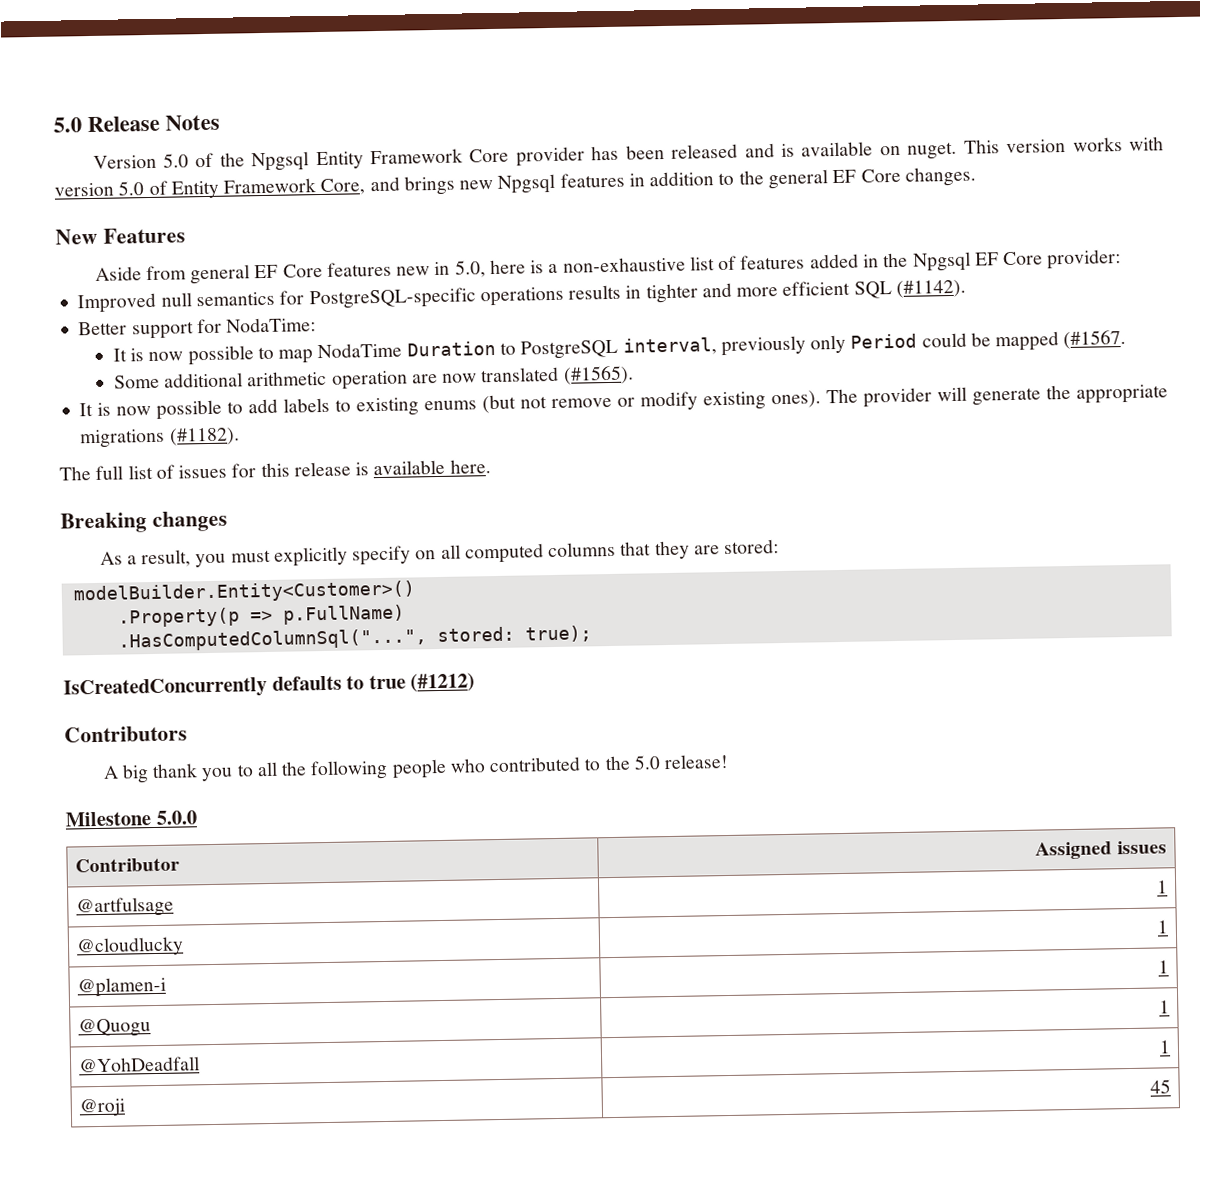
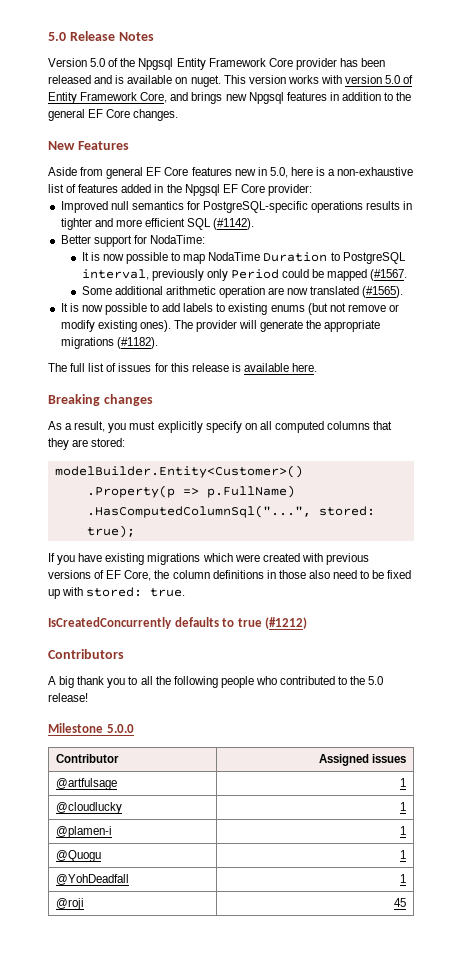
+ If you have existing migrations which were created with previous versions of EF Core, the column definitions in those also need to be fixed up with stored: true.

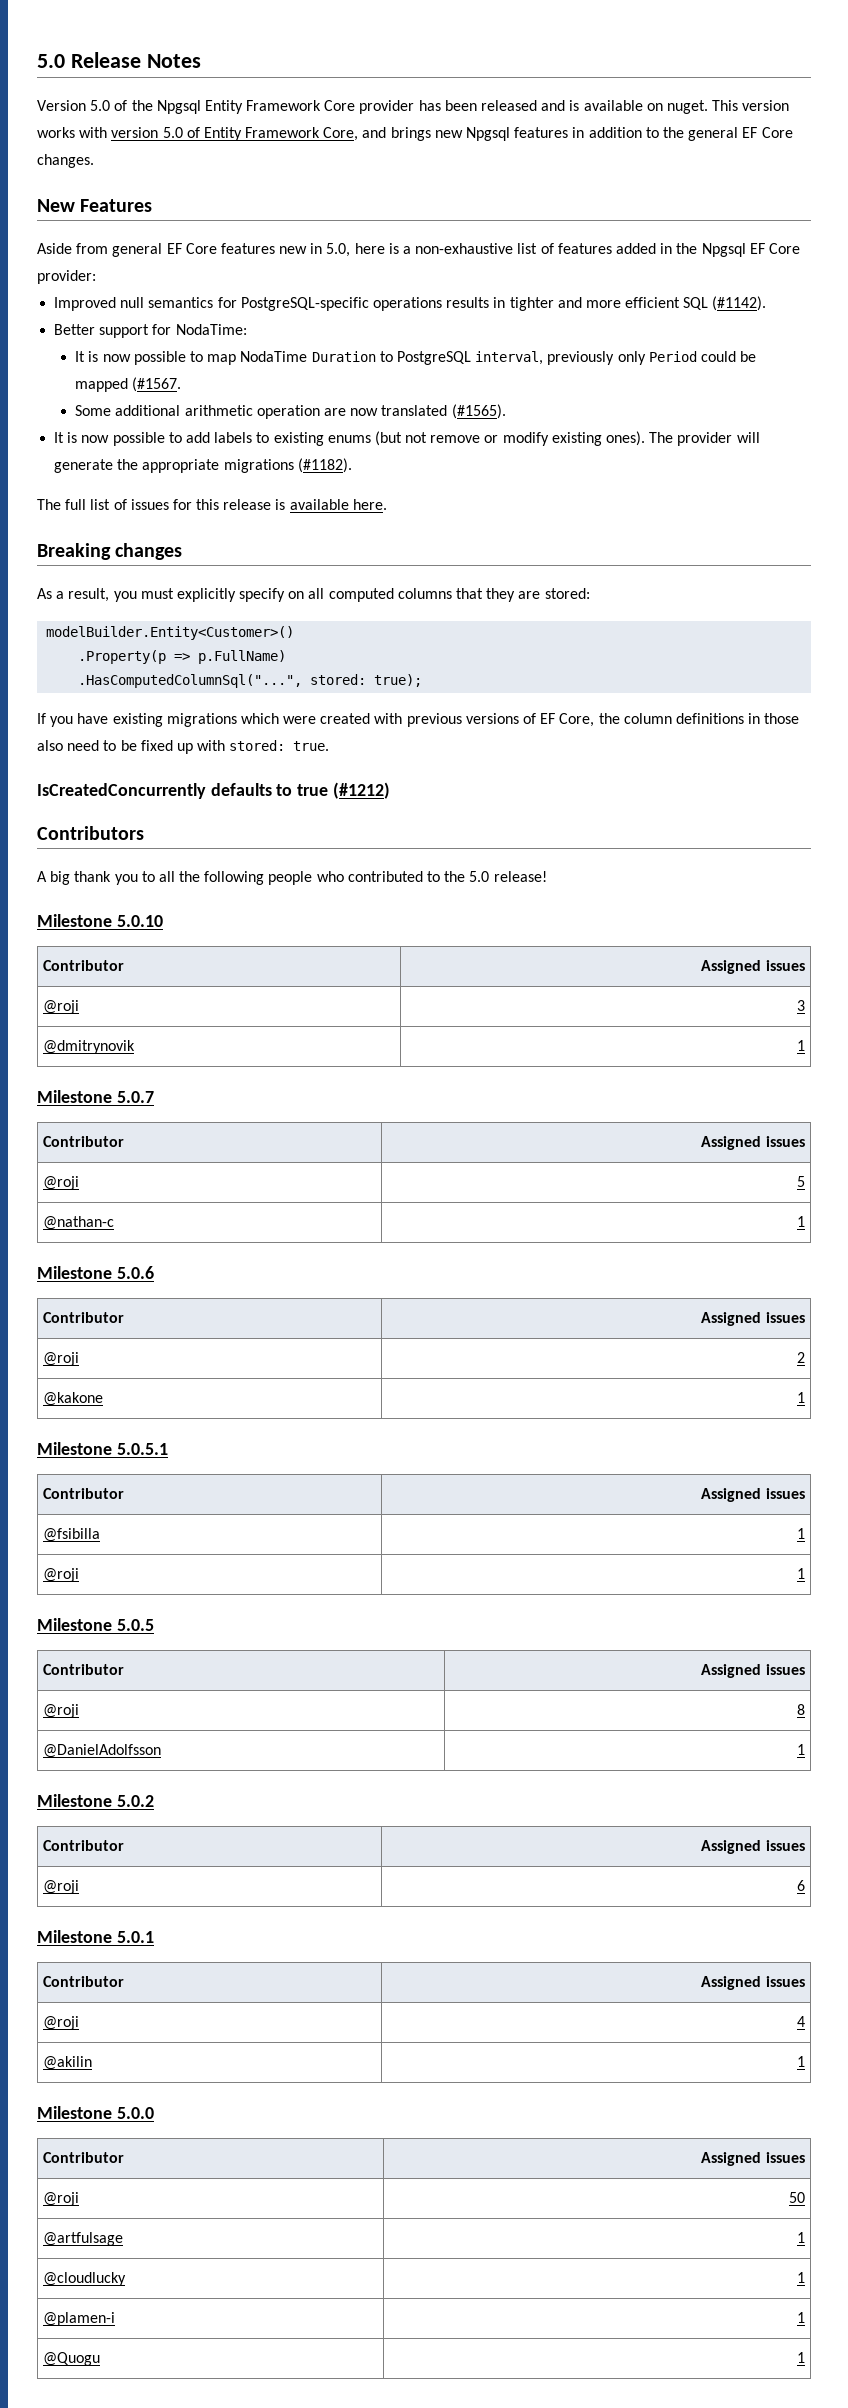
+ Milestone 5.0.10
+ Contributor | Assigned issues
+ @roji | 3
+ @dmitrynovik | 1
+ Milestone 5.0.7
+ Contributor | Assigned issues
+ @roji | 5
+ @nathan-c | 1
+ Milestone 5.0.6
+ Contributor | Assigned issues
+ @roji | 2
+ @kakone | 1
+ Milestone 5.0.5.1
+ Contributor | Assigned issues
+ @fsibilla | 1
+ @roji | 1
+ Milestone 5.0.5
+ Contributor | Assigned issues
+ @roji | 8
+ @DanielAdolfsson | 1
+ Milestone 5.0.2
+ Contributor | Assigned issues
+ @roji | 6
+ Milestone 5.0.1
+ Contributor | Assigned issues
+ @roji | 4
+ @akilin | 1
+ @roji | 50
- @YohDeadfall | 1
- @roji | 45

